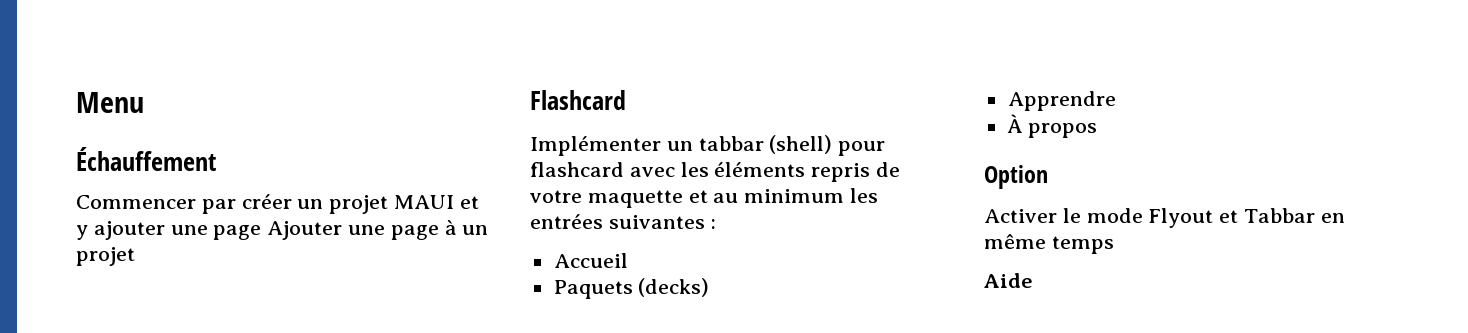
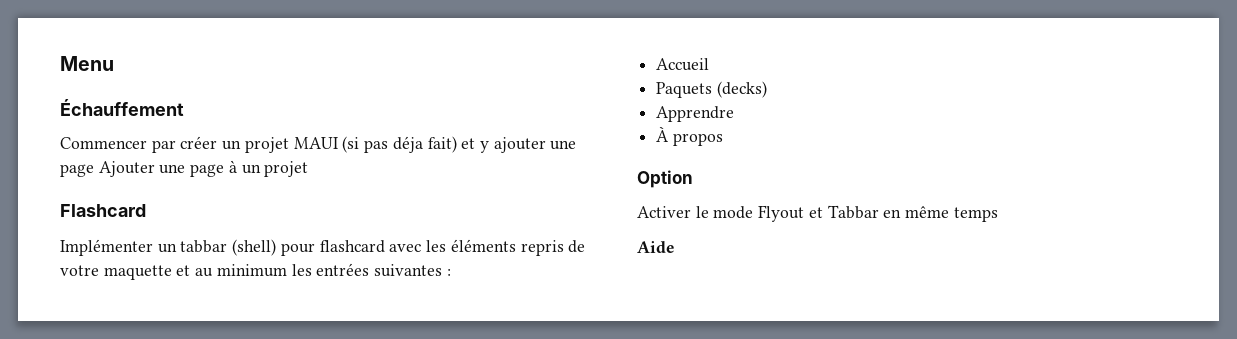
- Commencer par créer un projet MAUI et y ajouter une page Ajouter une page à un projet
+ Commencer par créer un projet MAUI (si pas déja fait) et y ajouter une page Ajouter une page à un projet

